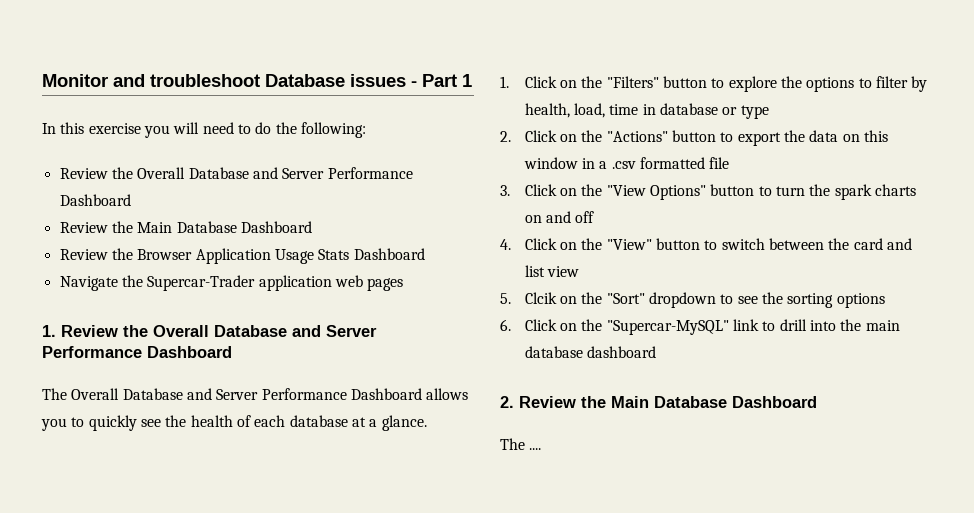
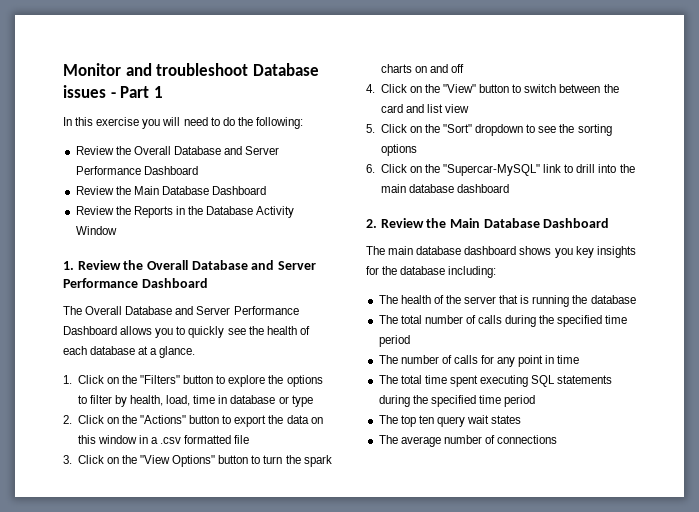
- Review the Browser Application Usage Stats Dashboard
- Navigate the Supercar-Trader application web pages
+ Review the Reports in the Database Activity Window
- 5. Clcik on the "Sort" dropdown to see the sorting options
+ 5. Click on the "Sort" dropdown to see the sorting options
- The ....
+ The main database dashboard shows you key insights for the database including:
+ The health of the server that is running the database
+ The total number of calls during the specified time period
+ The number of calls for any point in time
+ The total time spent executing SQL statements during the specified time period
+ The top ten query wait states
+ The average number of connections

